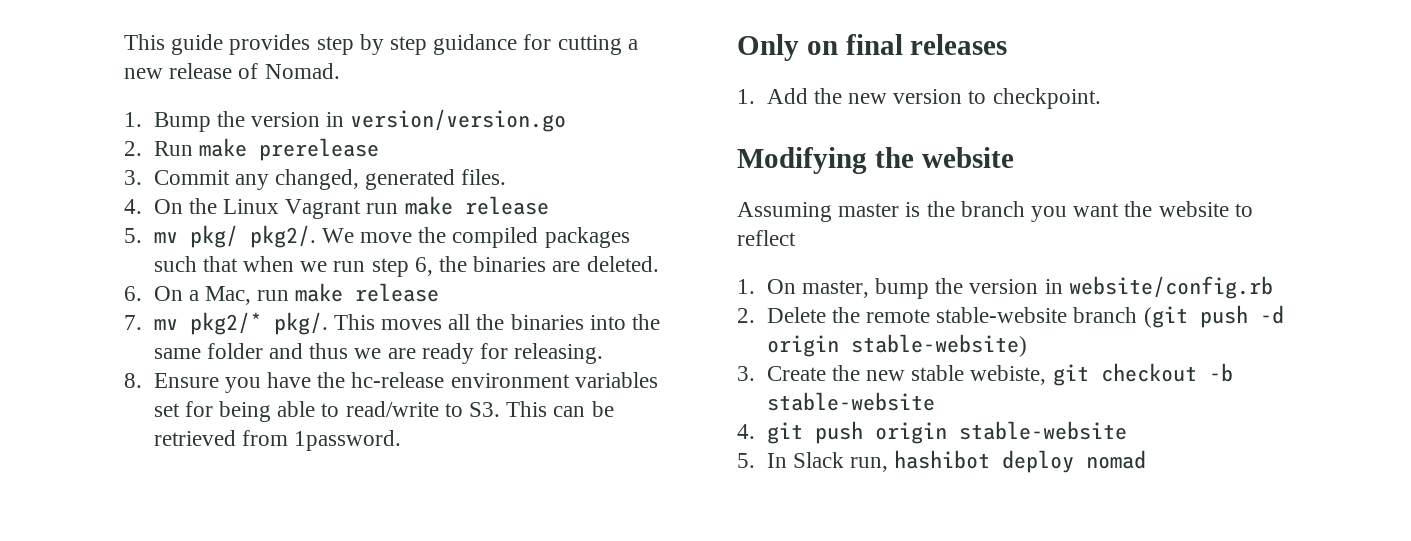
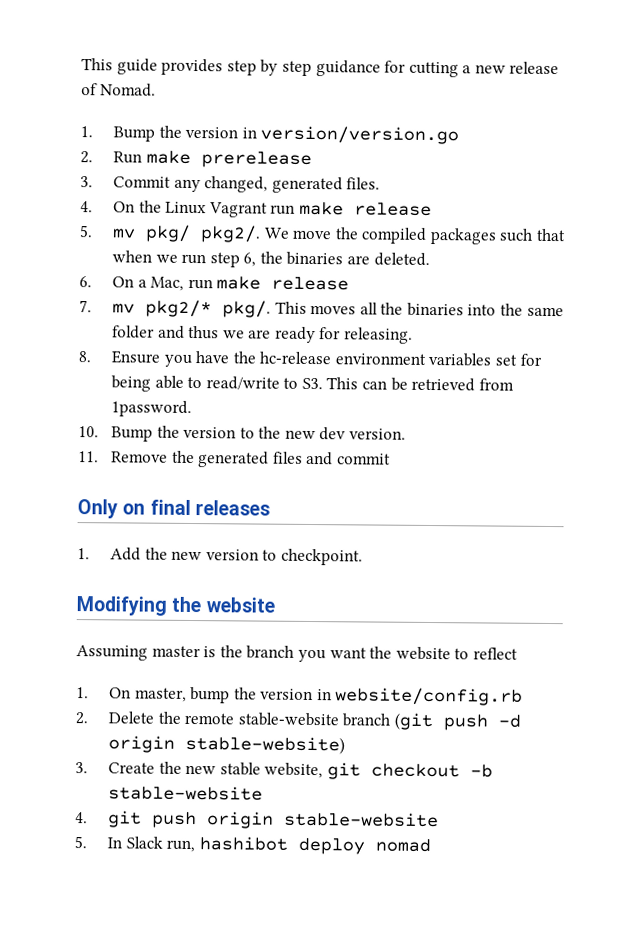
+ 10. Bump the version to the new dev version.
+ 11. Remove the generated files and commit
- 3. Create the new stable webiste, git checkout -b stable-website
+ 3. Create the new stable website, git checkout -b stable-website

